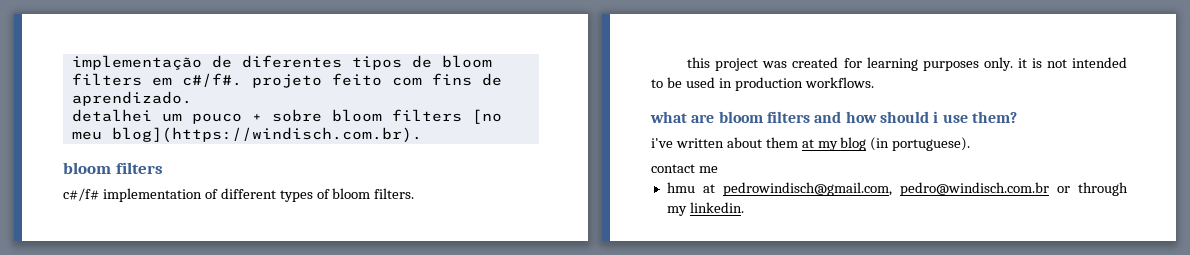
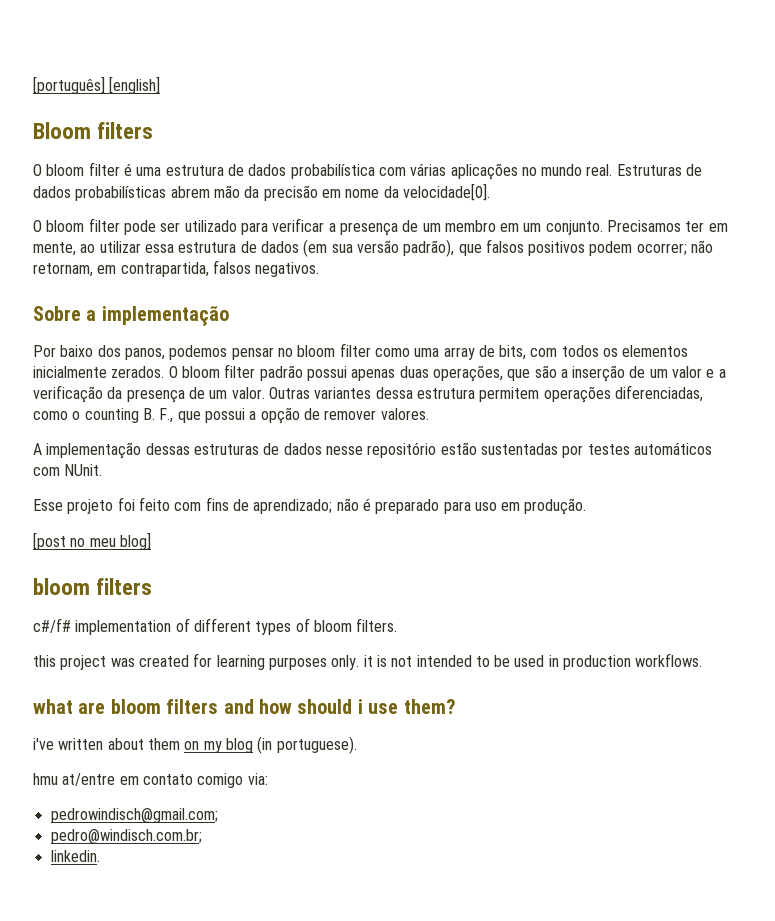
- implementação de diferentes tipos de bloom filters em c#/f#. projeto feito com fins de aprendizado.
- detalhei um pouco + sobre bloom filters [no meu blog](https://windisch.com.br).
+ [português] [english]
+ Bloom filters
+ O bloom filter é uma estrutura de dados probabilística com várias aplicações no mundo real. Estruturas de dados probabilísticas abrem mão da precisão em nome da velocidade[0].
+ O bloom filter pode ser utilizado para verificar a presença de um membro em um conjunto. Precisamos ter em mente, ao utilizar essa estrutura de dados (em sua versão padrão), que falsos positivos podem ocorrer; não retornam, em contrapartida, falsos negativos.
+ Sobre a implementação
+ Por baixo dos panos, podemos pensar no bloom filter como uma array de bits, com todos os elementos inicialmente zerados. O bloom filter padrão possui apenas duas operações, que são a inserção de um valor e a verificação da presença de um valor. Outras variantes dessa estrutura permitem operações diferenciadas, como o counting B. F., que possui a opção de remover valores.
+ A implementação dessas estruturas de dados nesse repositório estão sustentadas por testes automáticos com NUnit.
+ Esse projeto foi feito com fins de aprendizado; não é preparado para uso em produção.
+ [post no meu blog]
- i've written about them at my blog (in portuguese).
+ i've written about them on my blog (in portuguese).
- contact me
- hmu at pedrowindisch@gmail.com, pedro@windisch.com.br or through my linkedin.
+ hmu at/entre em contato comigo via:
+ pedrowindisch@gmail.com;
+ pedro@windisch.com.br;
+ linkedin.

